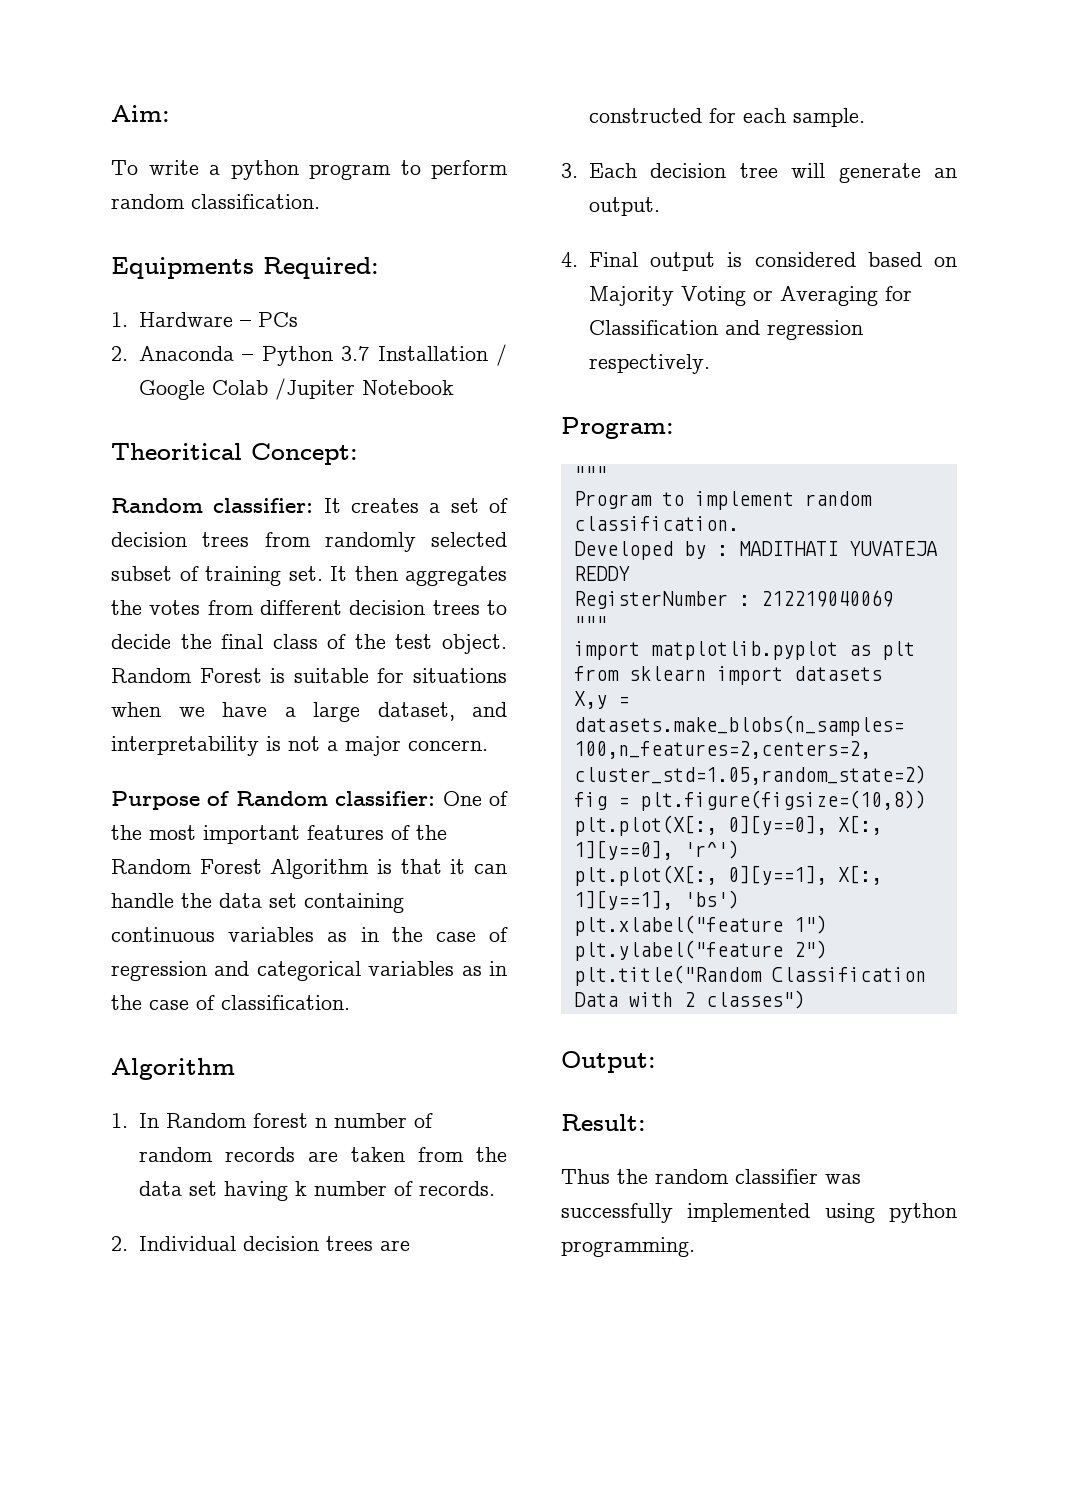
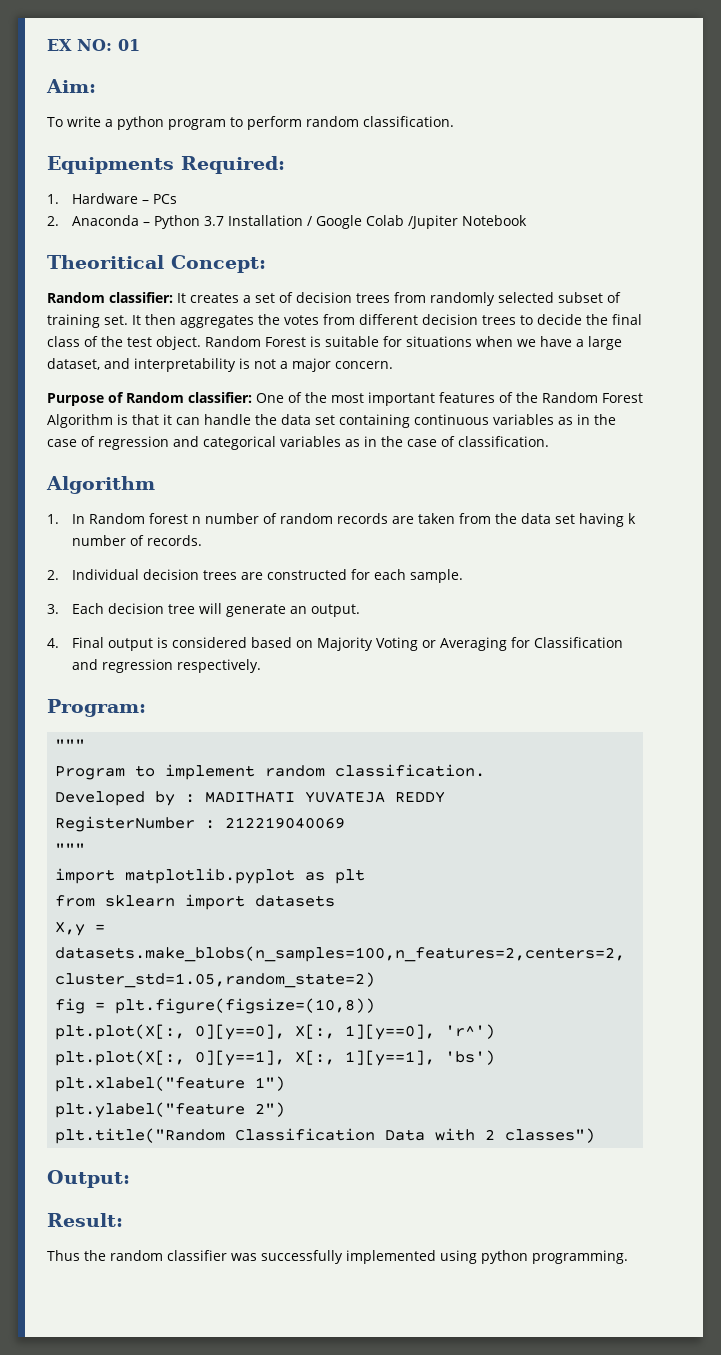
+ EX NO: 01

